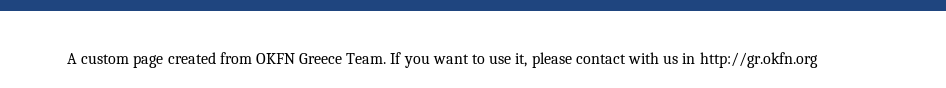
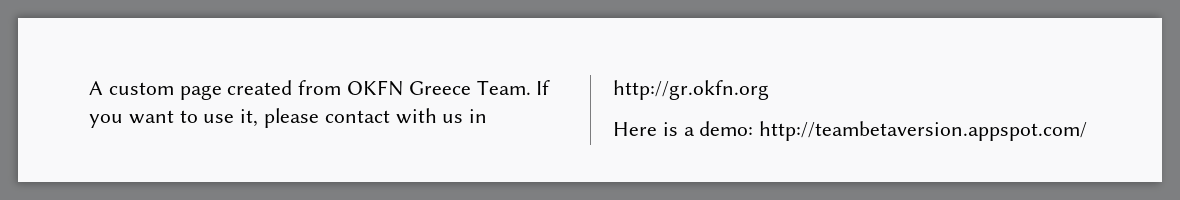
+ Here is a demo: http://teambetaversion.appspot.com/

